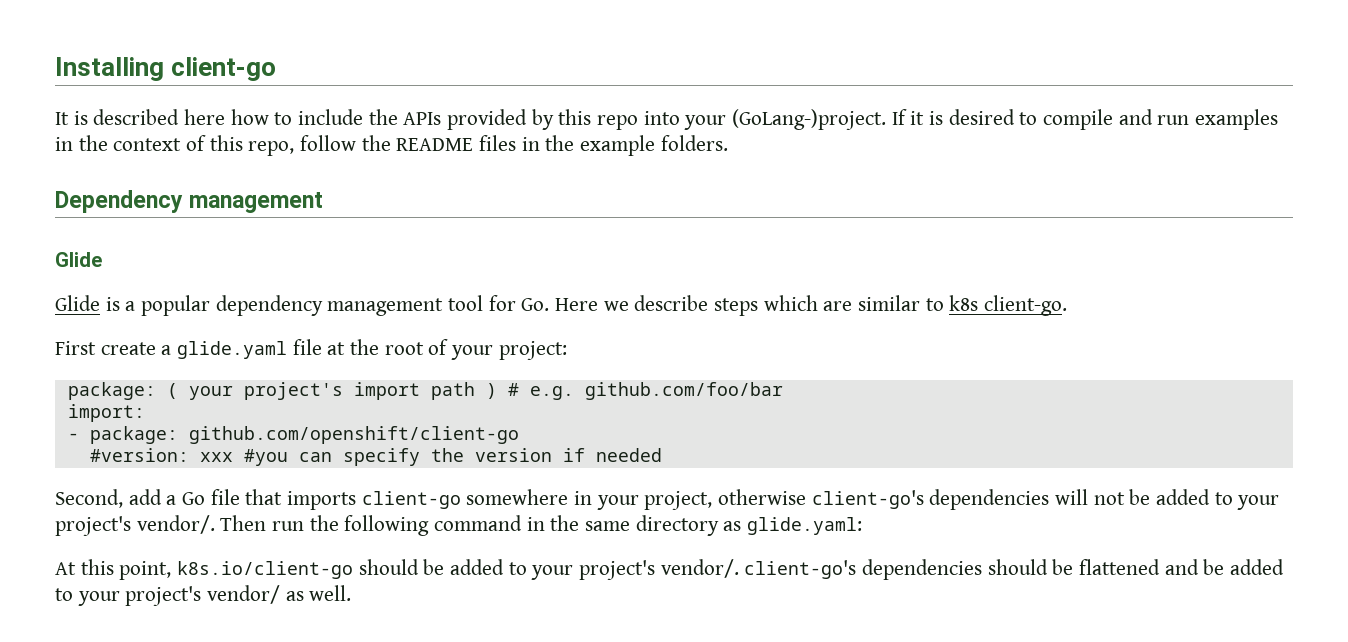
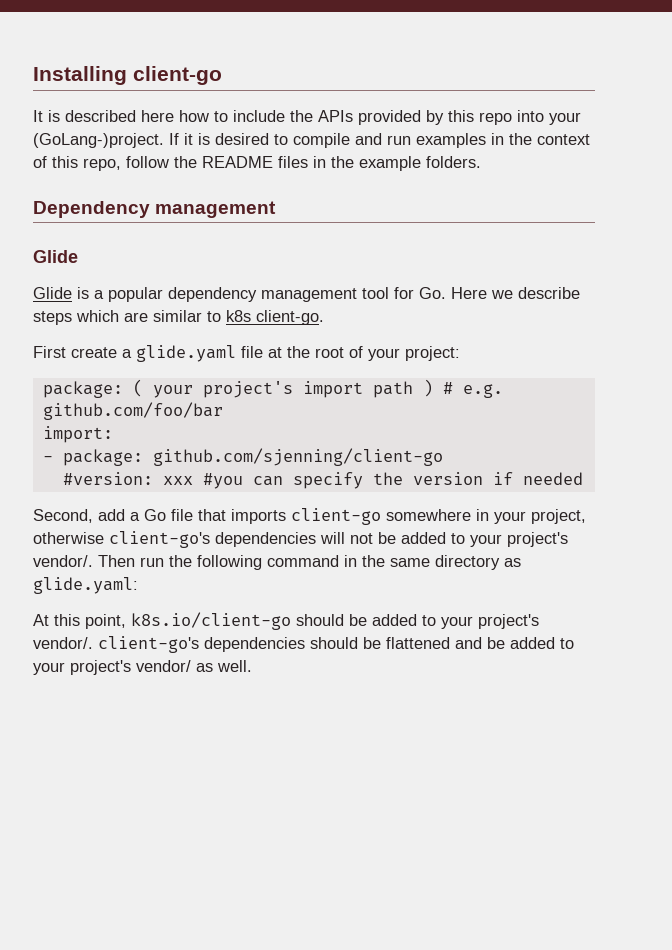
- - package: github.com/openshift/client-go
+ - package: github.com/sjenning/client-go

